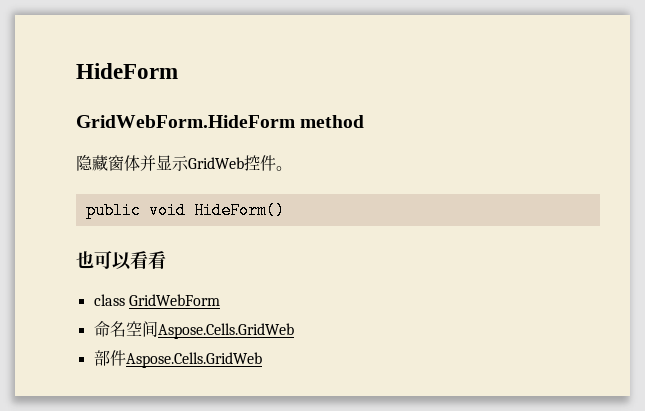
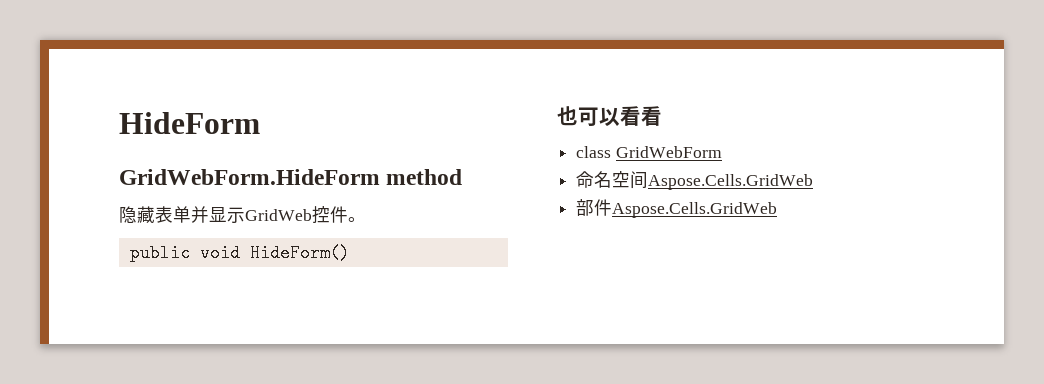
- 隐藏窗体并显示GridWeb控件。
+ 隐藏表单并显示GridWeb控件。

